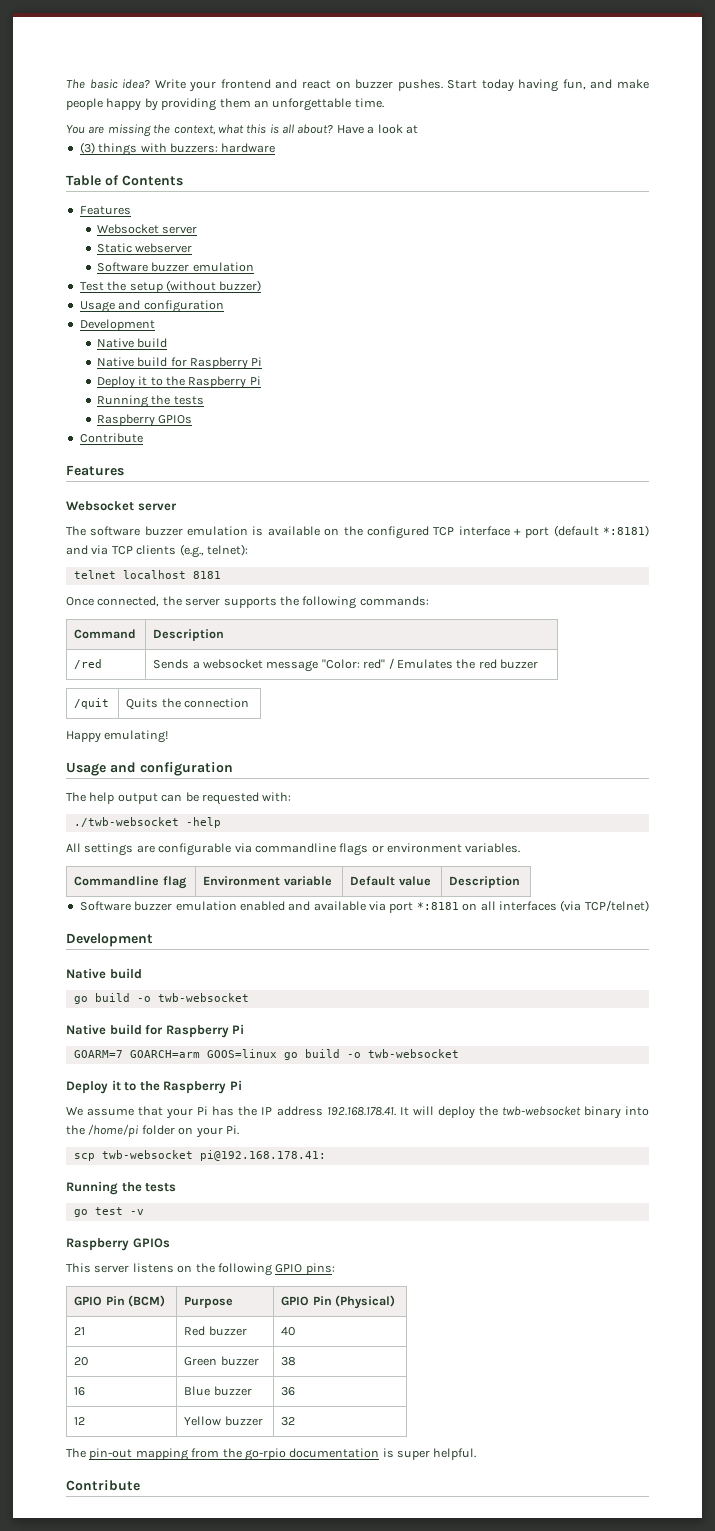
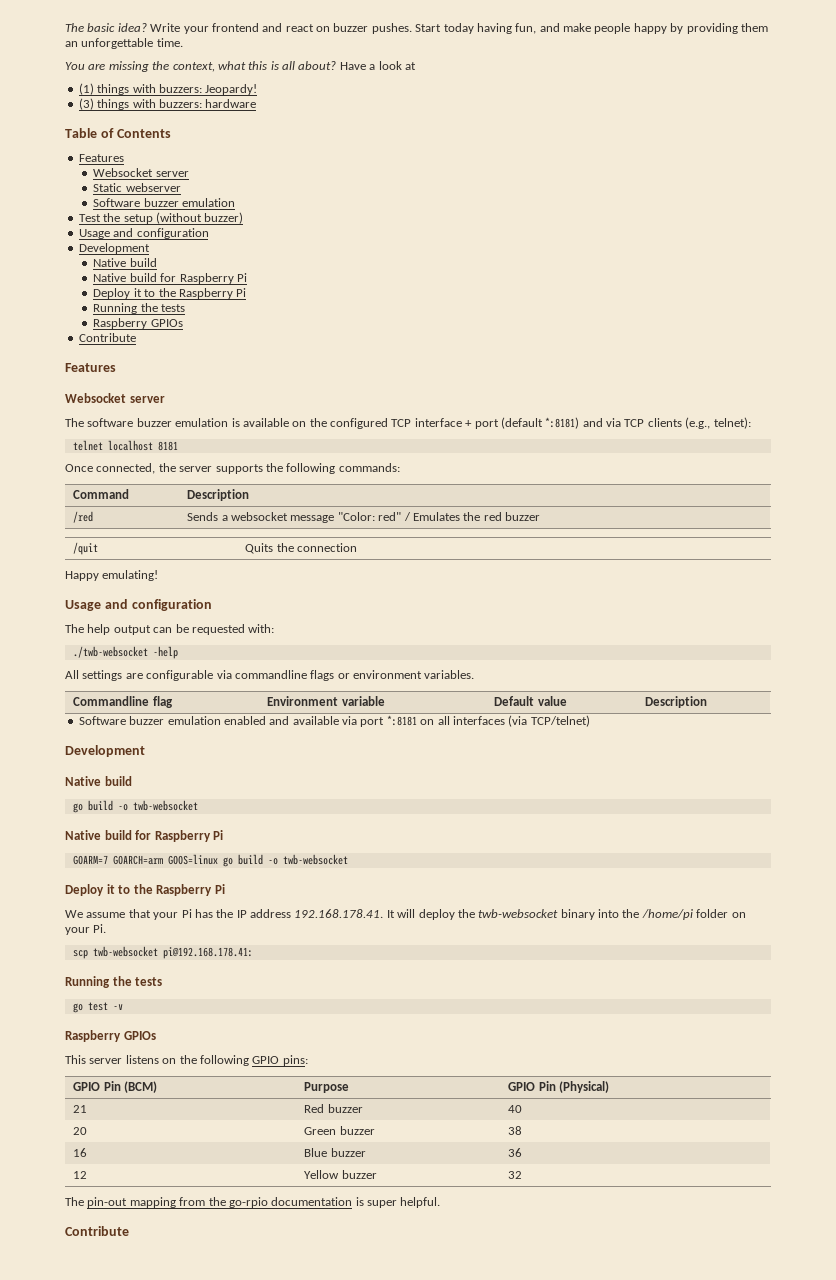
+ (1) things with buzzers: Jeopardy!

